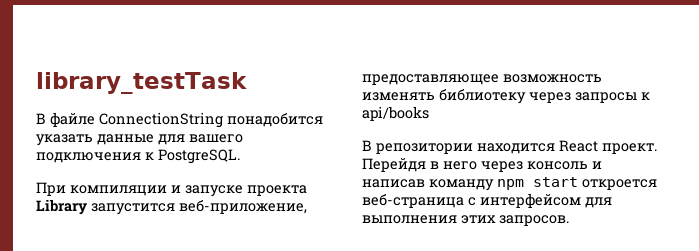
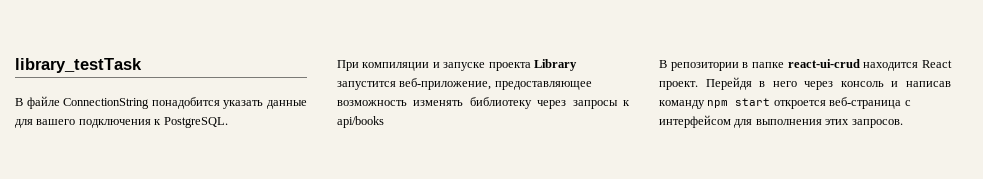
- В репозитории находится React проект.
+ В репозитории в папке react-ui-crud находится React проект.

